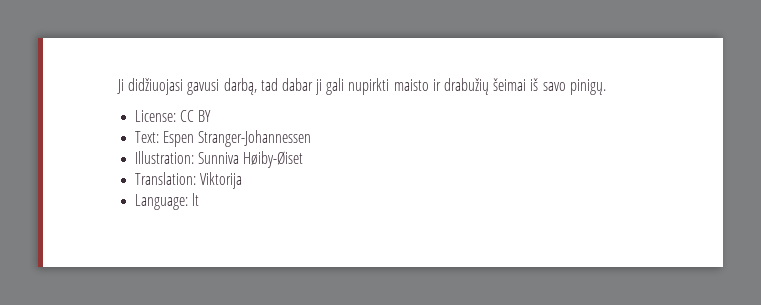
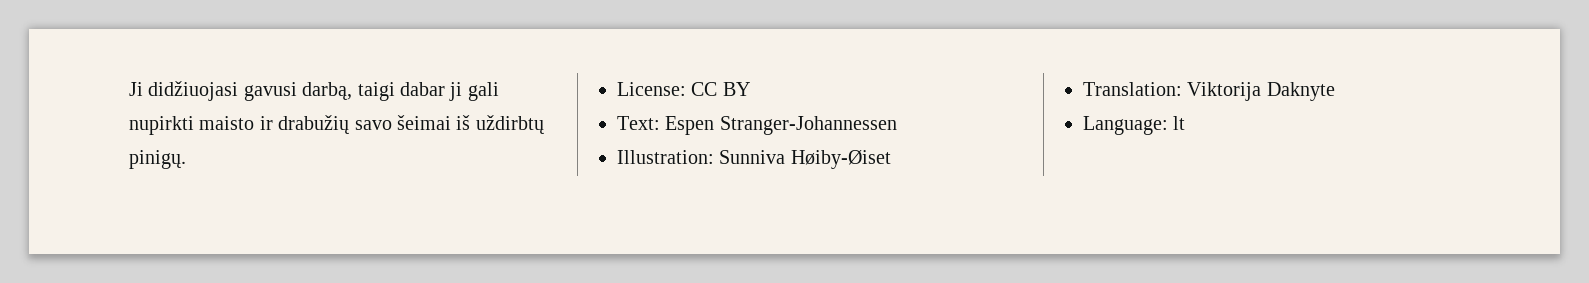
- Ji didžiuojasi gavusi darbą, tad dabar ji gali nupirkti maisto ir drabužių šeimai iš savo pinigų.
+ Ji didžiuojasi gavusi darbą, taigi dabar ji gali nupirkti maisto ir drabužių savo šeimai iš uždirbtų pinigų.
- Translation: Viktorija
+ Translation: Viktorija Daknyte

